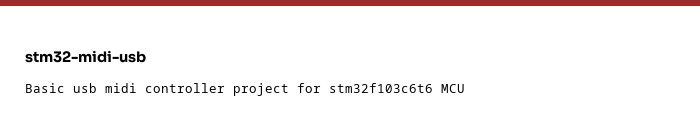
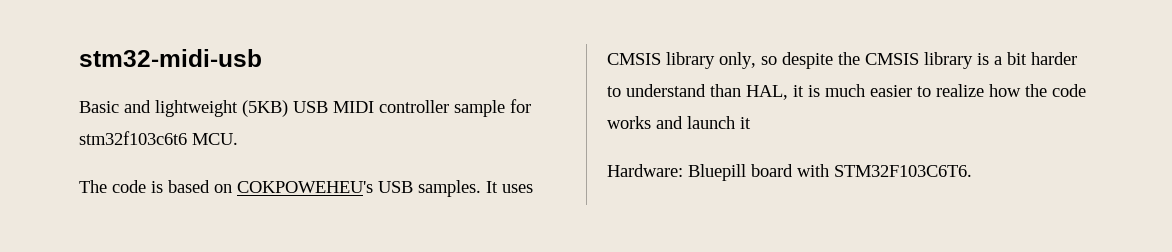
- Basic usb midi controller project for stm32f103c6t6 MCU
+ Basic and lightweight (5KB) USB MIDI controller sample for stm32f103c6t6 MCU.
+ The code is based on COKPOWEHEU's USB samples. It uses CMSIS library only, so despite the CMSIS library is a bit harder to understand than HAL, it is much easier to realize how the code works and launch it
+ Hardware: Bluepill board with STM32F103C6T6.

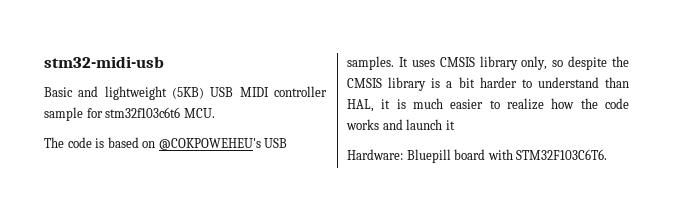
- The code is based on COKPOWEHEU's USB samples.
+ The code is based on @COKPOWEHEU's USB samples.

